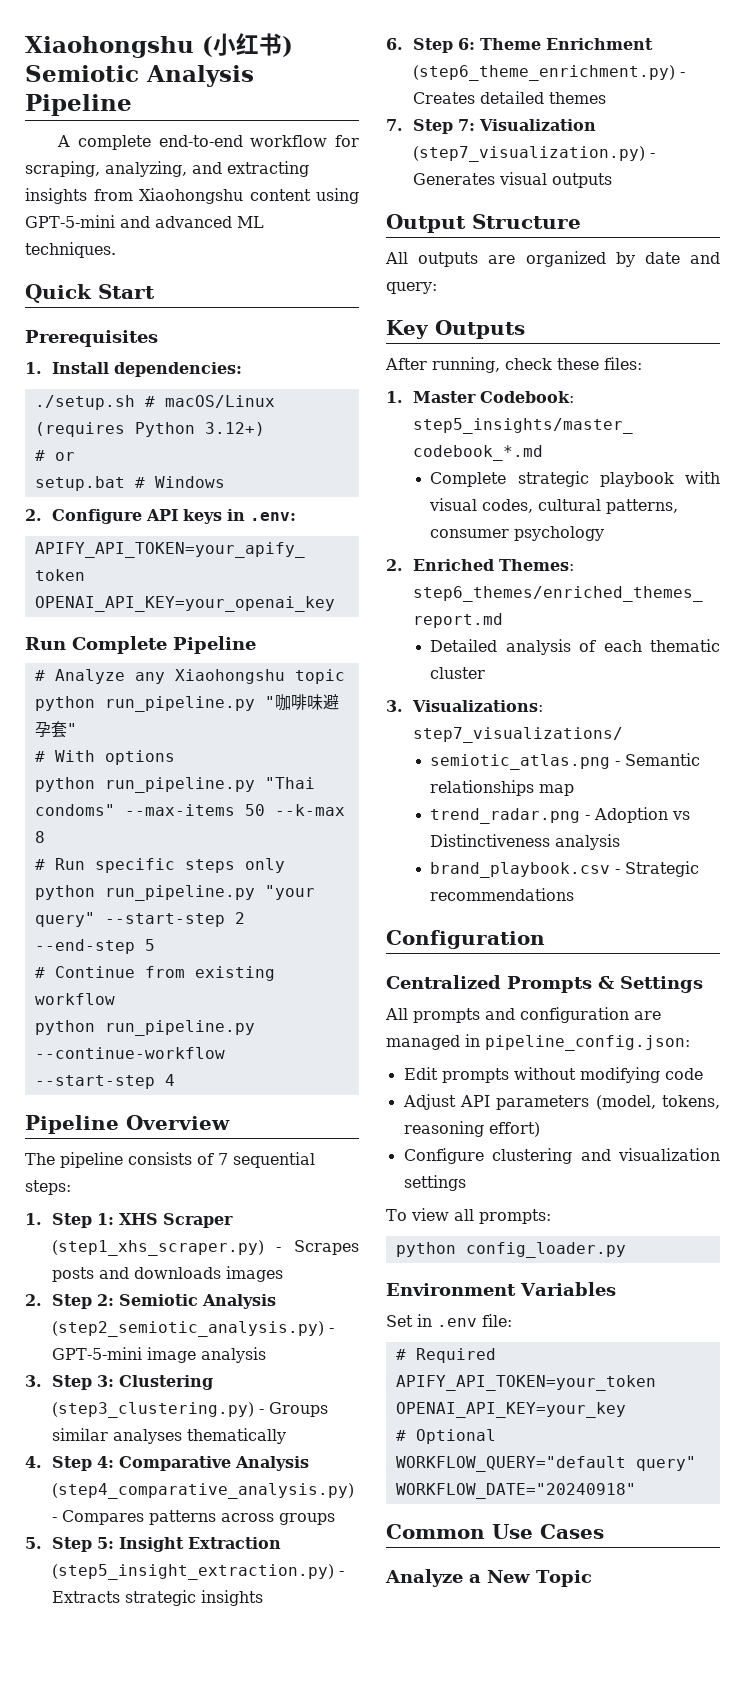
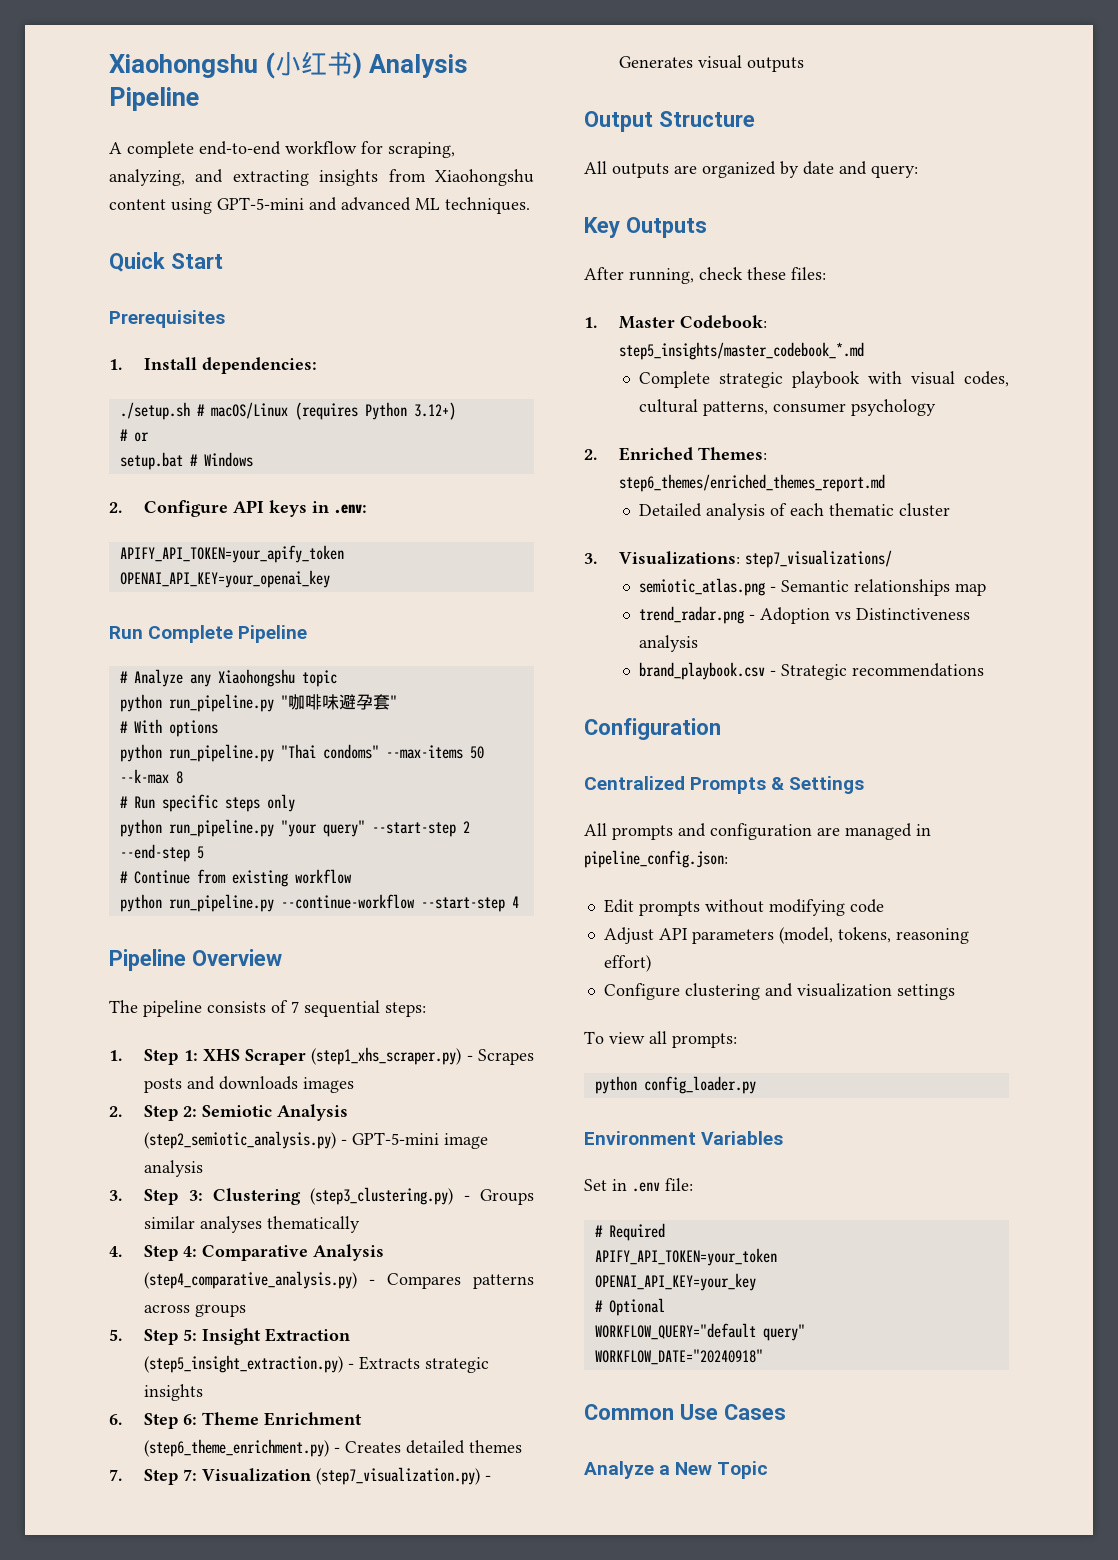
- Xiaohongshu (小红书) Semiotic Analysis Pipeline
+ Xiaohongshu (小红书) Analysis Pipeline

